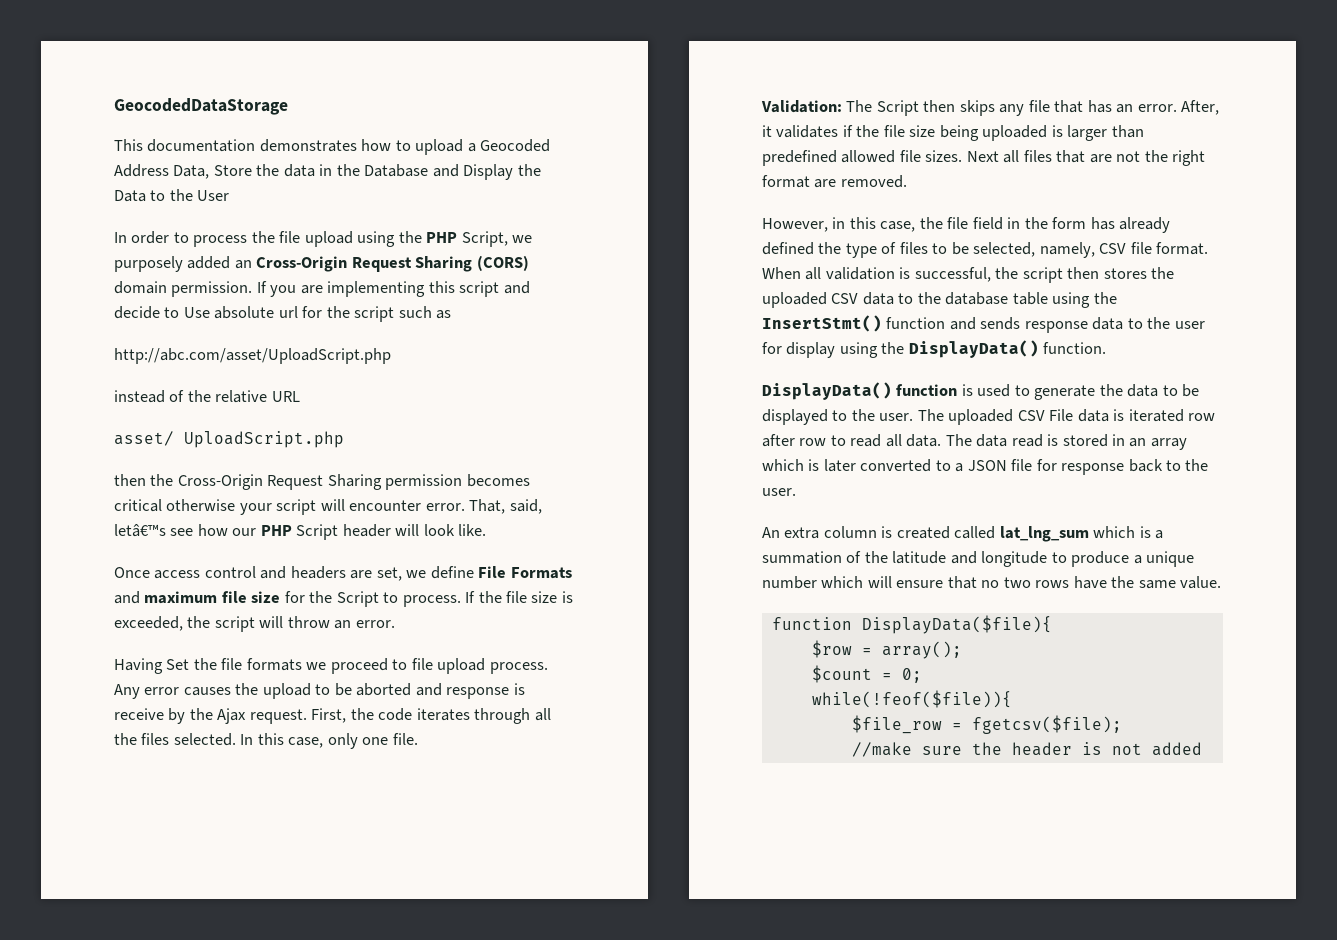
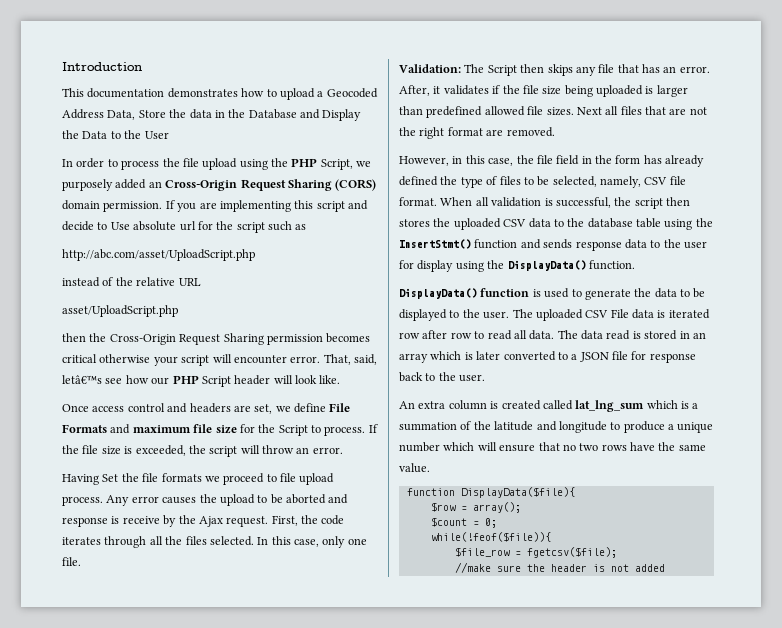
- GeocodedDataStorage
+ Introduction
- asset/ UploadScript.php
+ asset/UploadScript.php

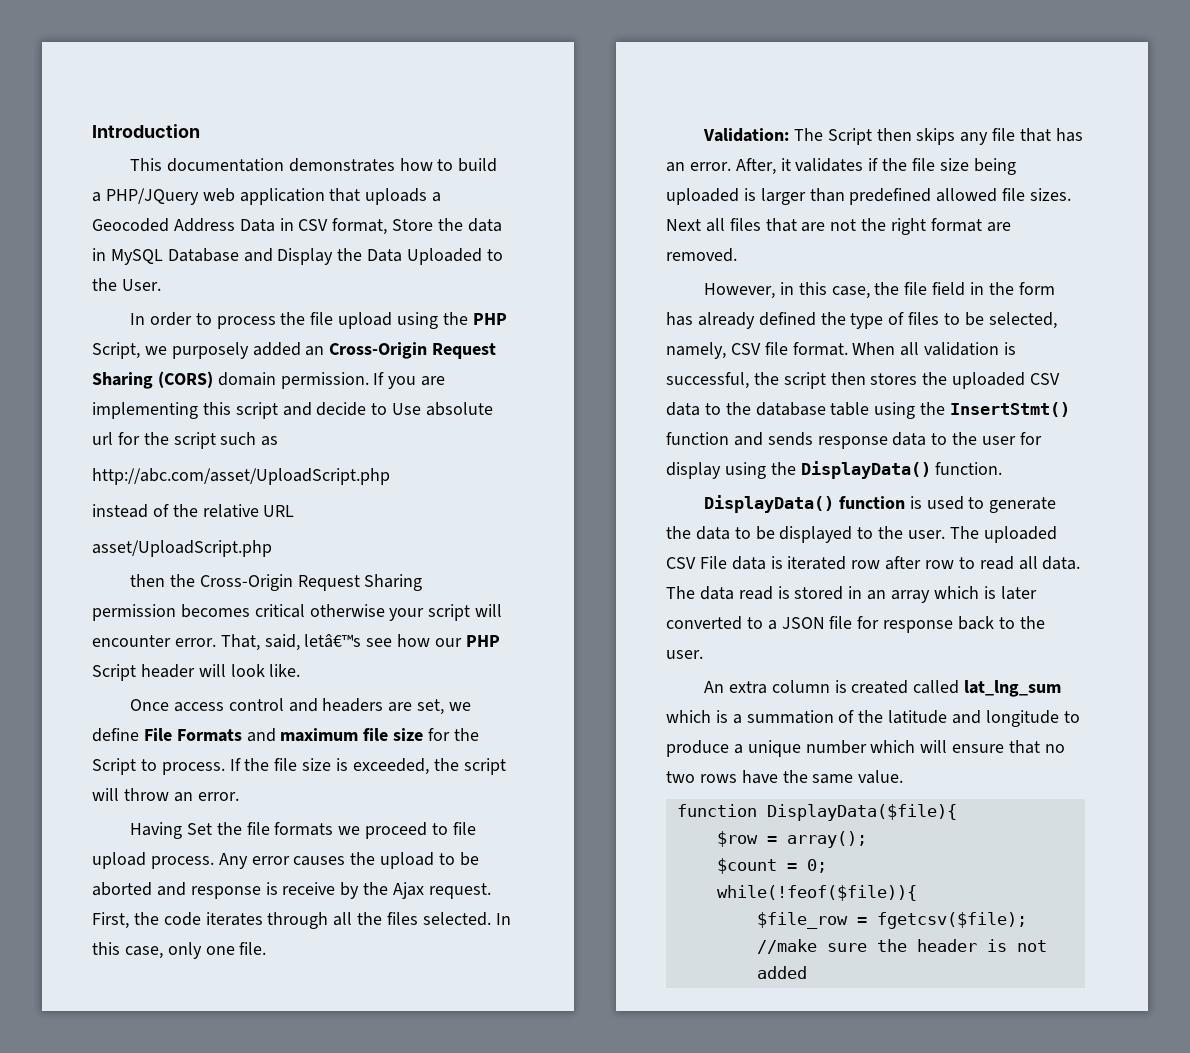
- This documentation demonstrates how to upload a Geocoded Address Data, Store the data in the Database and Display the Data to the User
+ This documentation demonstrates how to build a PHP/JQuery web application that uploads a Geocoded Address Data in CSV format, Store the data in MySQL Database and Display the Data Uploaded to the User.

